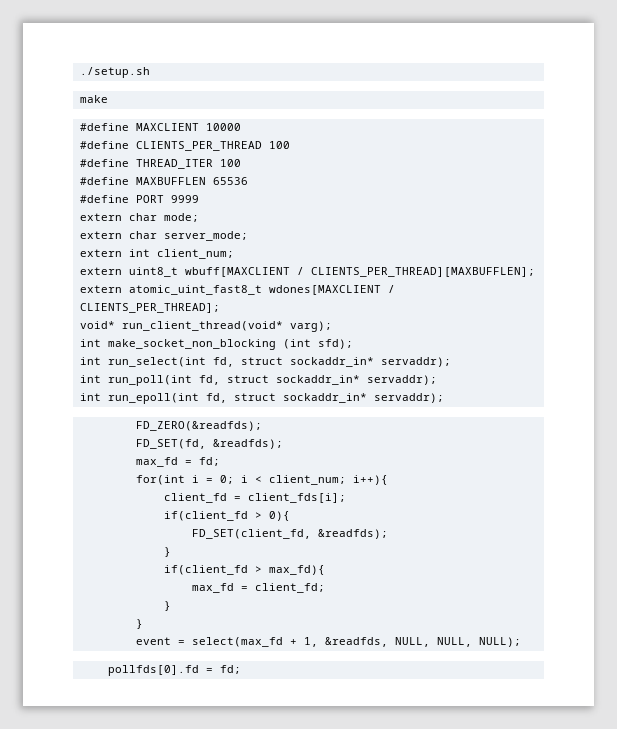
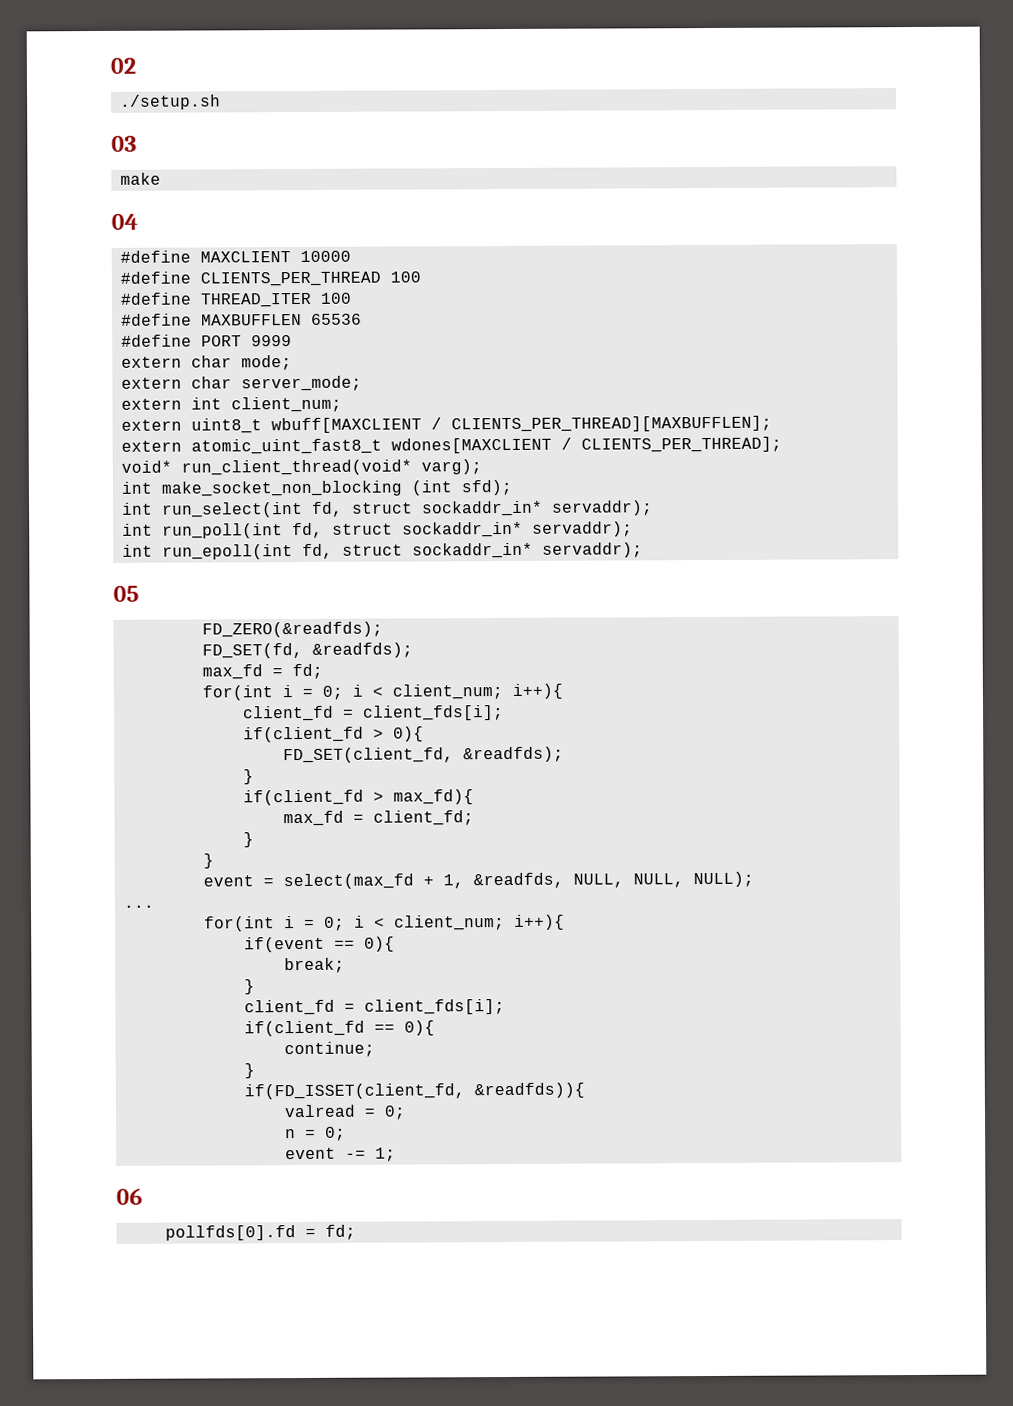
+ 02
+ 03
+ 04
+ 05
+ ...
+ for(int i = 0; i < client_num; i++){
+ if(event == 0){
+ break;
+ }
+ client_fd = client_fds[i];
+ if(client_fd == 0){
+ continue;
+ }
+ if(FD_ISSET(client_fd, &readfds)){
+ valread = 0;
+ n = 0;
+ event -= 1;
+ 06

